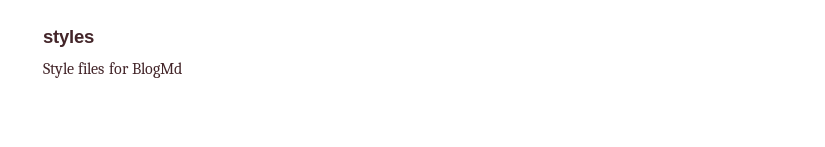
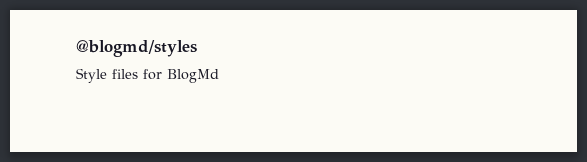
- styles
+ @blogmd/styles

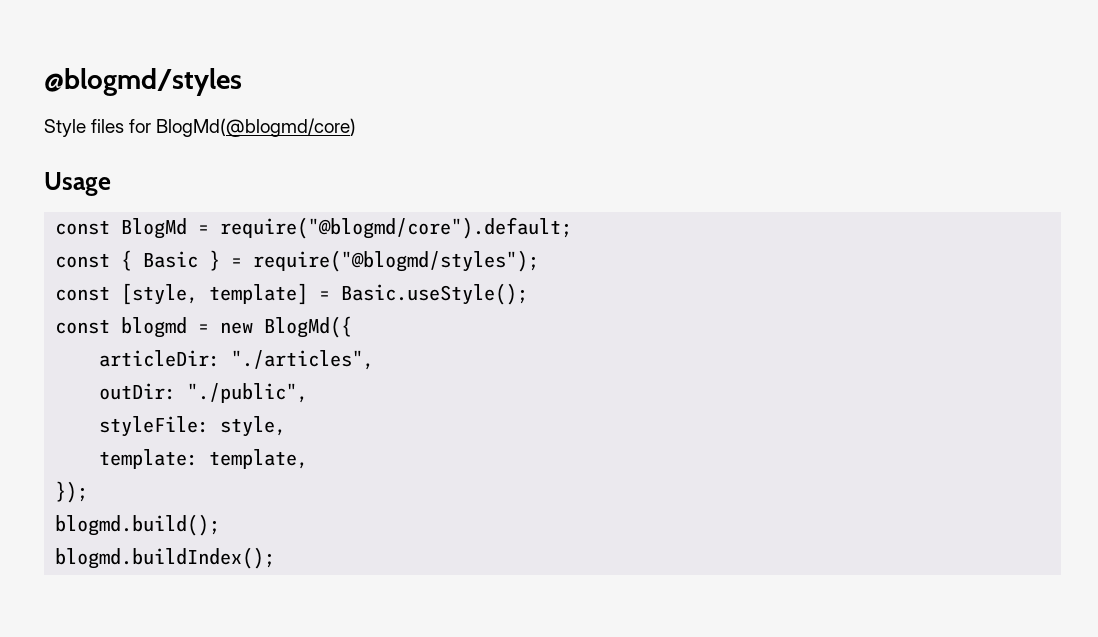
- Style files for BlogMd
+ Style files for BlogMd(@blogmd/core)
+ Usage
+ const BlogMd = require("@blogmd/core").default;
+ const { Basic } = require("@blogmd/styles");
+ const [style, template] = Basic.useStyle();
+ const blogmd = new BlogMd({
+ articleDir: "./articles",
+ outDir: "./public",
+ styleFile: style,
+ template: template,
+ });
+ blogmd.build();
+ blogmd.buildIndex();

